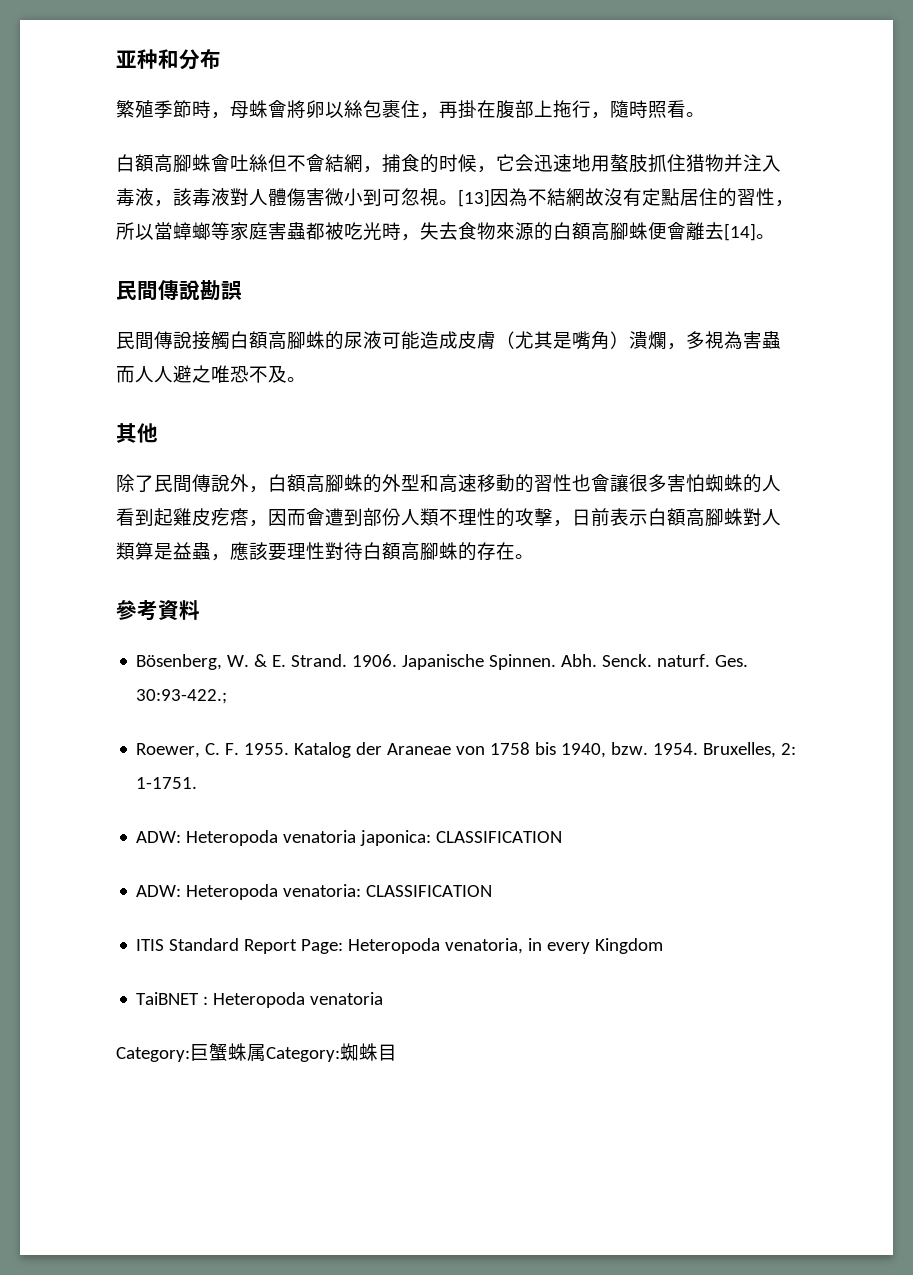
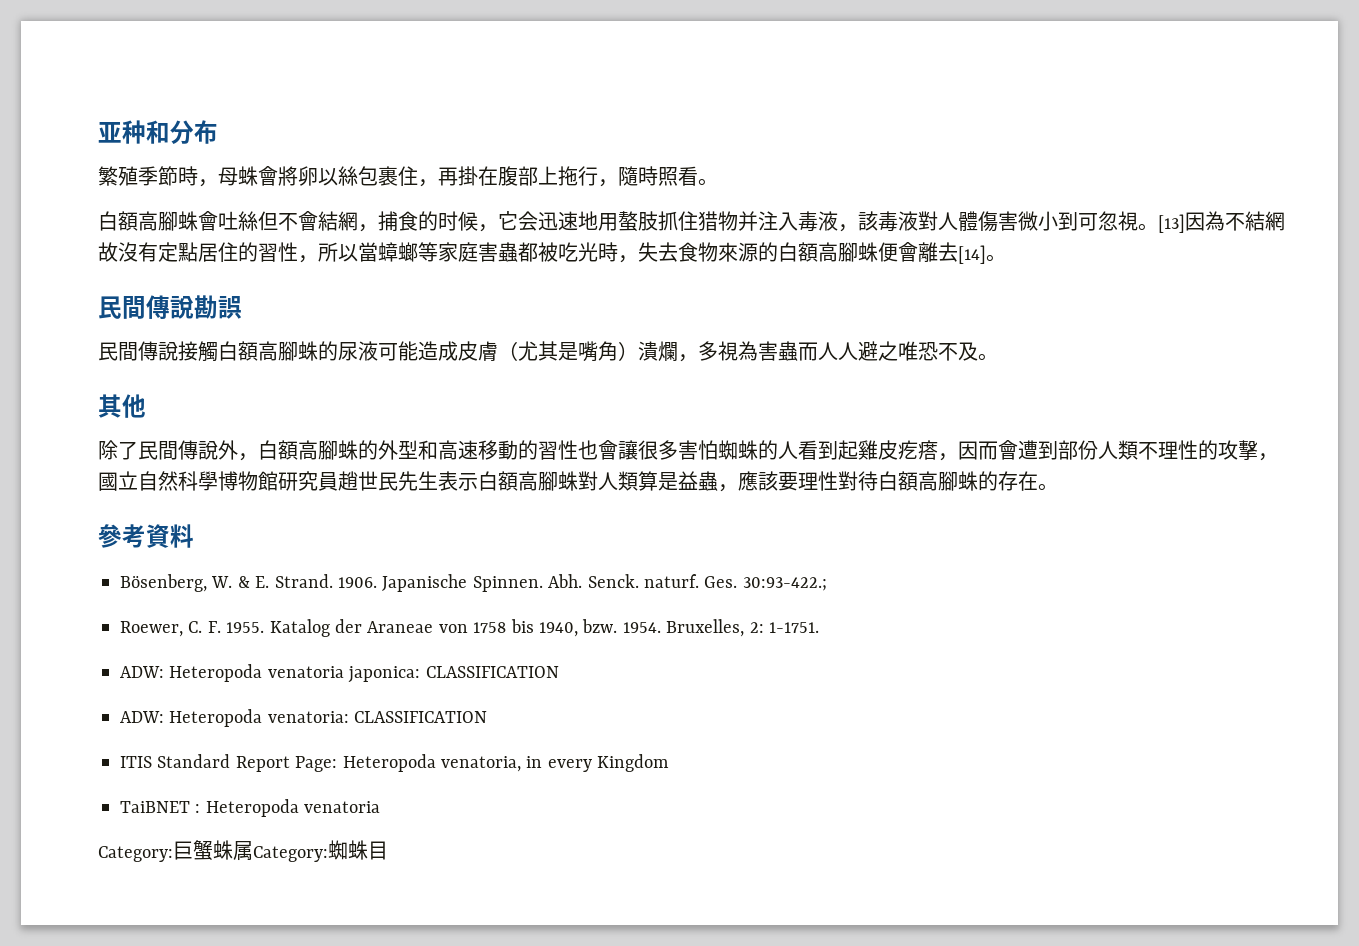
- 除了民間傳說外，白額高腳蛛的外型和高速移動的習性也會讓很多害怕蜘蛛的人看到起雞皮疙瘩，因而會遭到部份人類不理性的攻擊，日前表示白額高腳蛛對人類算是益蟲，應該要理性對待白額高腳蛛的存在。
+ 除了民間傳說外，白額高腳蛛的外型和高速移動的習性也會讓很多害怕蜘蛛的人看到起雞皮疙瘩，因而會遭到部份人類不理性的攻擊，國立自然科學博物館研究員趙世民先生表示白額高腳蛛對人類算是益蟲，應該要理性對待白額高腳蛛的存在。

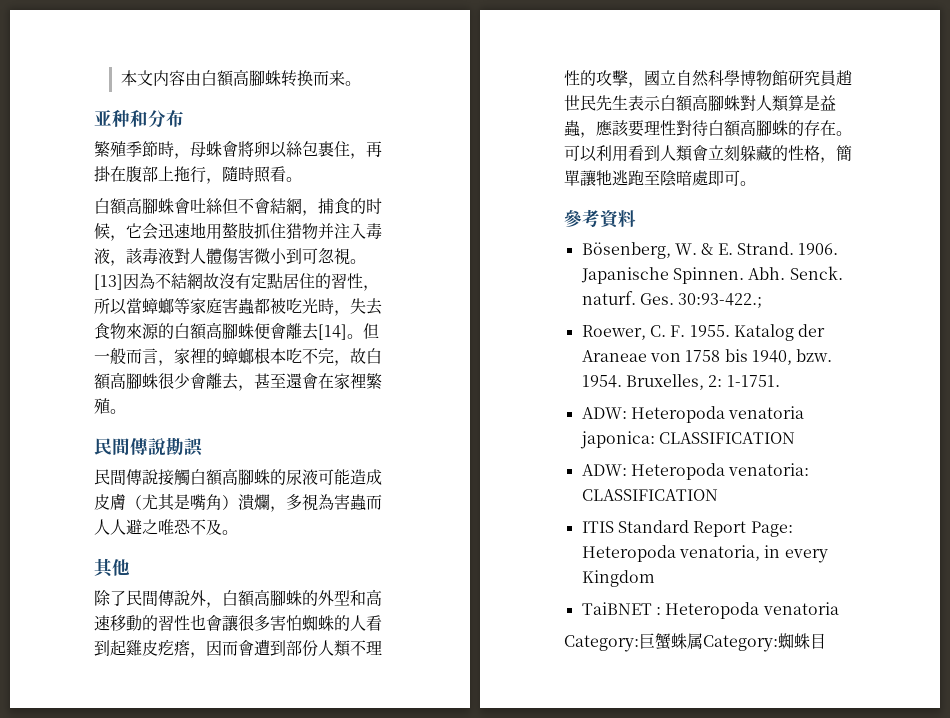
+ 本文内容由白額高腳蛛转换而来。
+ 但一般而言，家裡的蟑螂根本吃不完，故白額高腳蛛很少會離去，甚至還會在家裡繁殖。
+ 可以利用看到人類會立刻躲藏的性格，簡單讓牠逃跑至陰暗處即可。

